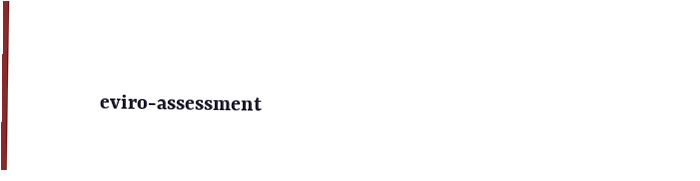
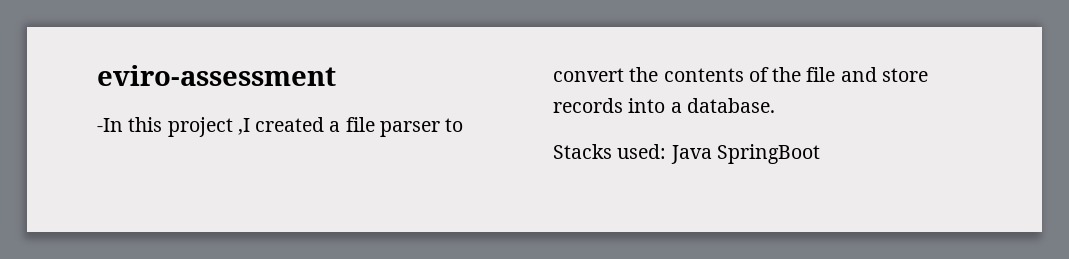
+ -In this project ,I created a file parser to convert the contents of the file and store records into a database.
+ Stacks used: Java SpringBoot

